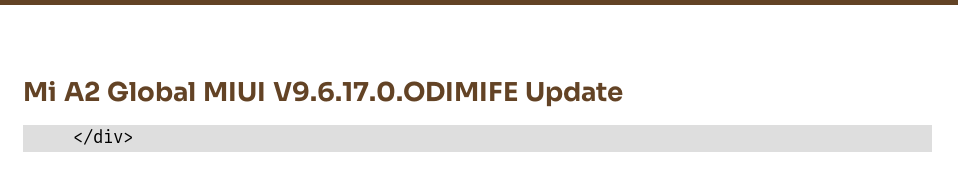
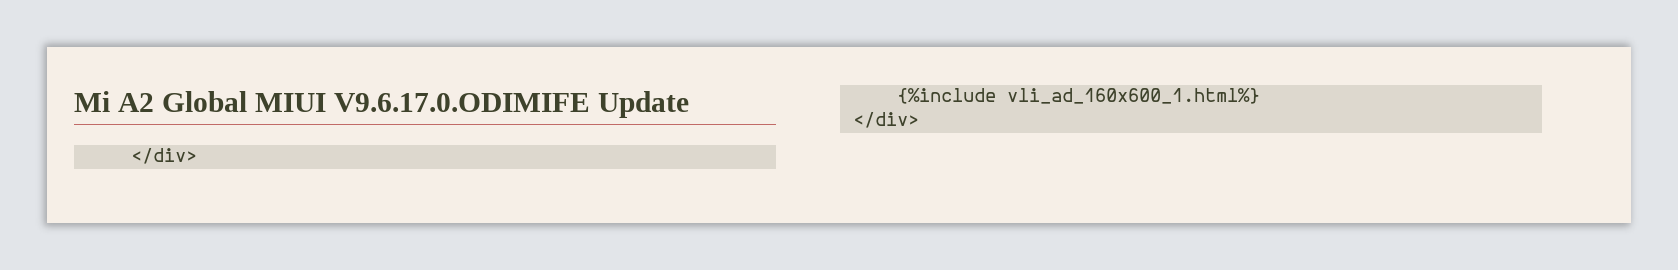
+ {%include vli_ad_160x600_1.html%}
+ </div>

